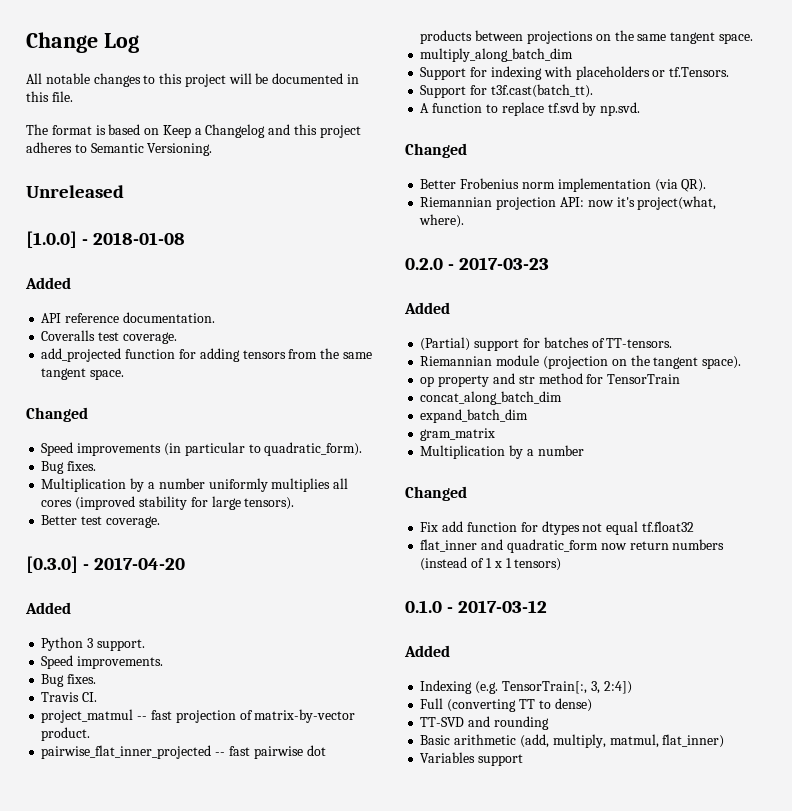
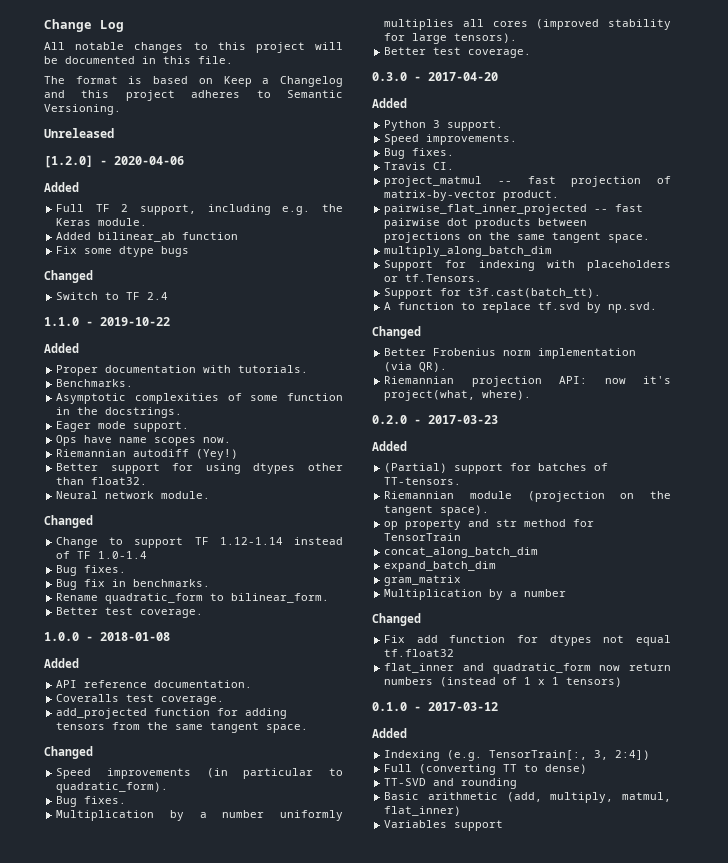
- [1.0.0] - 2018-01-08
+ [1.2.0] - 2020-04-06
+ Added
+ Full TF 2 support, including e.g. the Keras module.
+ Added bilinear_ab function
+ Fix some dtype bugs
+ Changed
+ Switch to TF 2.4
+ 1.1.0 - 2019-10-22
+ Added
+ Proper documentation with tutorials.
+ Benchmarks.
+ Asymptotic complexities of some function in the docstrings.
+ Eager mode support.
+ Ops have name scopes now.
+ Riemannian autodiff (Yey!)
+ Better support for using dtypes other than float32.
+ Neural network module.
+ Changed
+ Change to support TF 1.12-1.14 instead of TF 1.0-1.4
+ Bug fixes.
+ Bug fix in benchmarks.
+ Rename quadratic_form to bilinear_form.
+ Better test coverage.
+ 1.0.0 - 2018-01-08
- [0.3.0] - 2017-04-20
+ 0.3.0 - 2017-04-20

